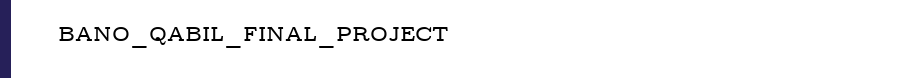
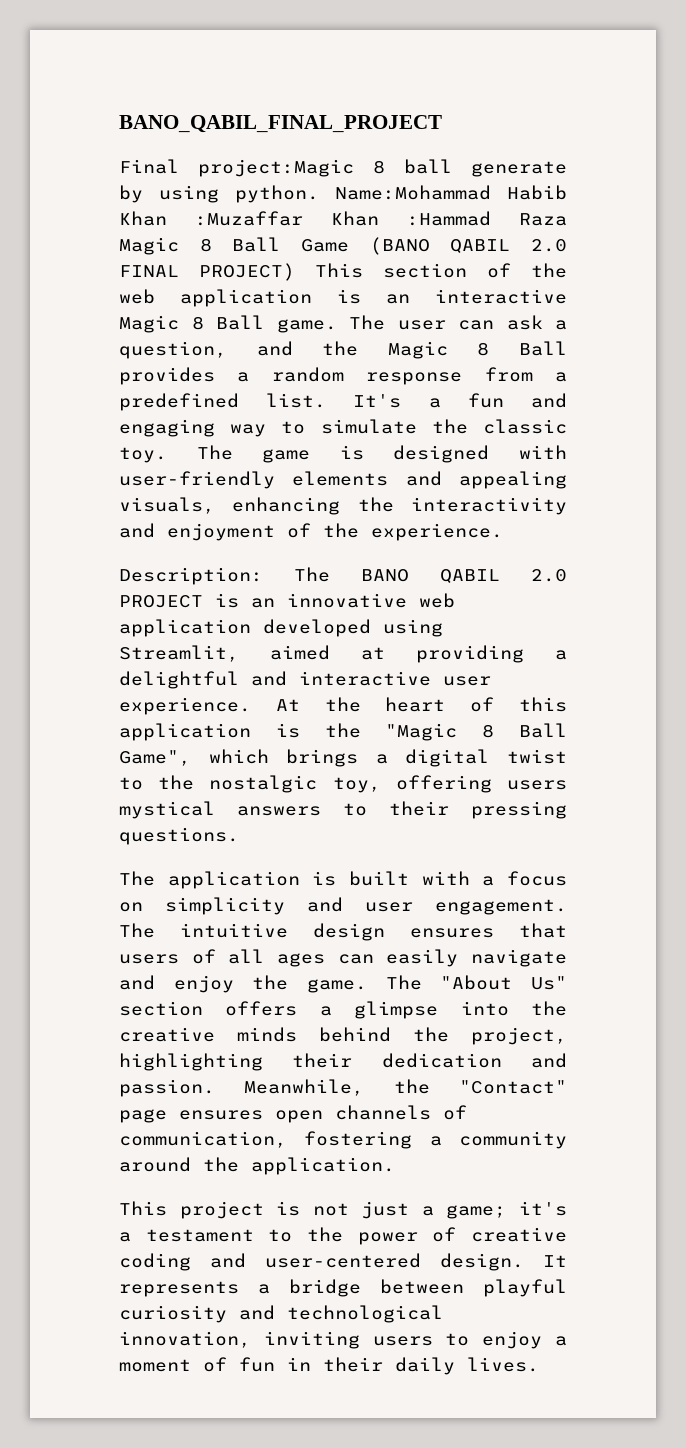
+ Final project:Magic 8 ball generate by using python. Name:Mohammad Habib Khan :Muzaffar Khan :Hammad Raza Magic 8 Ball Game (BANO QABIL 2.0 FINAL PROJECT) This section of the web application is an interactive Magic 8 Ball game. The user can ask a question, and the Magic 8 Ball provides a random response from a predefined list. It's a fun and engaging way to simulate the classic toy. The game is designed with user-friendly elements and appealing visuals, enhancing the interactivity and enjoyment of the experience.
+ Description: The BANO QABIL 2.0 PROJECT is an innovative web application developed using Streamlit, aimed at providing a delightful and interactive user experience. At the heart of this application is the "Magic 8 Ball Game", which brings a digital twist to the nostalgic toy, offering users mystical answers to their pressing questions.
+ The application is built with a focus on simplicity and user engagement. The intuitive design ensures that users of all ages can easily navigate and enjoy the game. The "About Us" section offers a glimpse into the creative minds behind the project, highlighting their dedication and passion. Meanwhile, the "Contact" page ensures open channels of communication, fostering a community around the application.
+ This project is not just a game; it's a testament to the power of creative coding and user-centered design. It represents a bridge between playful curiosity and technological innovation, inviting users to enjoy a moment of fun in their daily lives.

